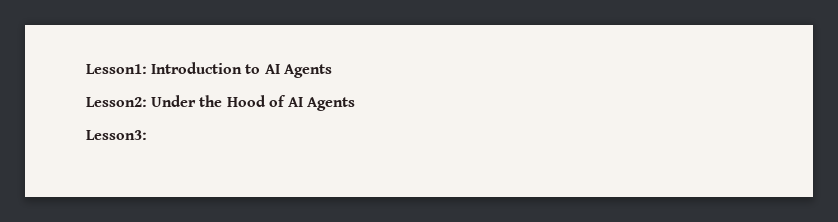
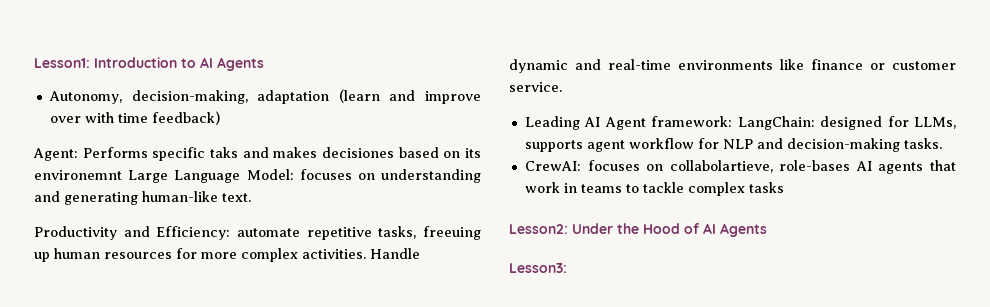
+ Autonomy, decision-making, adaptation (learn and improve over with time feedback)
+ Agent: Performs specific taks and makes decisiones based on its environemnt Large Language Model: focuses on understanding and generating human-like text.
+ Productivity and Efficiency: automate repetitive tasks, freeuing up human resources for more complex activities. Handle dynamic and real-time environments like finance or customer service.
+ Leading AI Agent framework: LangChain: designed for LLMs, supports agent workflow for NLP and decision-making tasks.
+ CrewAI: focuses on collabolartieve, role-bases AI agents that work in teams to tackle complex tasks

